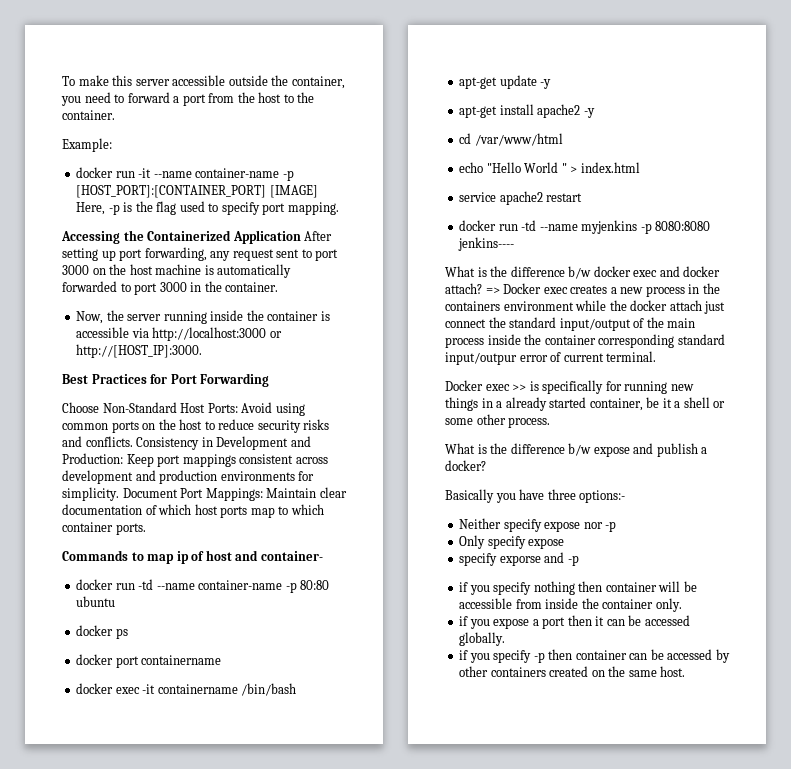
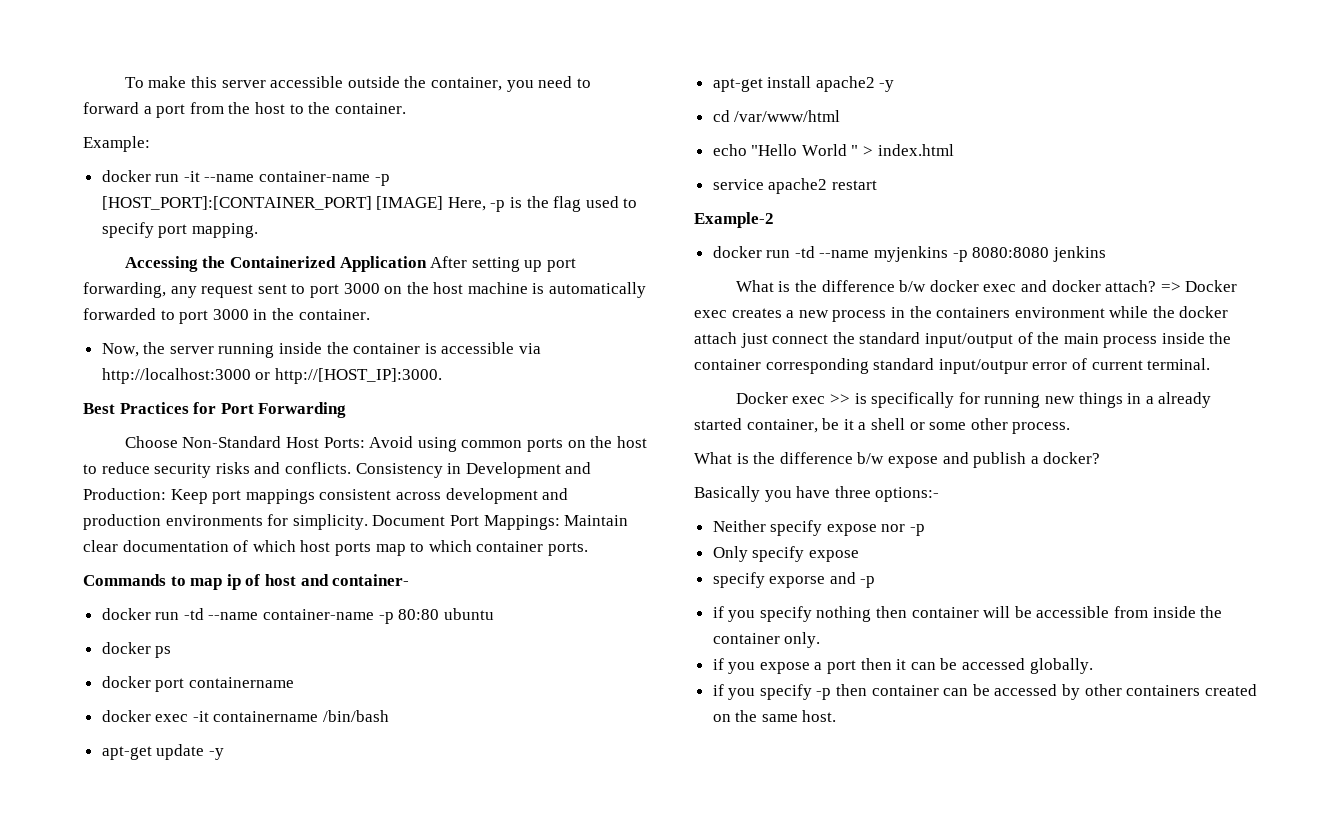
+ Example-2
- docker run -td --name myjenkins -p 8080:8080 jenkins----
+ docker run -td --name myjenkins -p 8080:8080 jenkins

